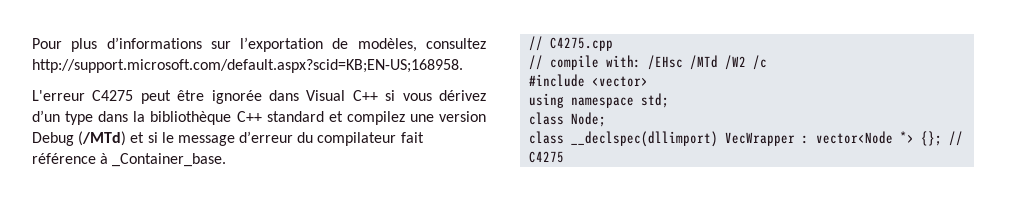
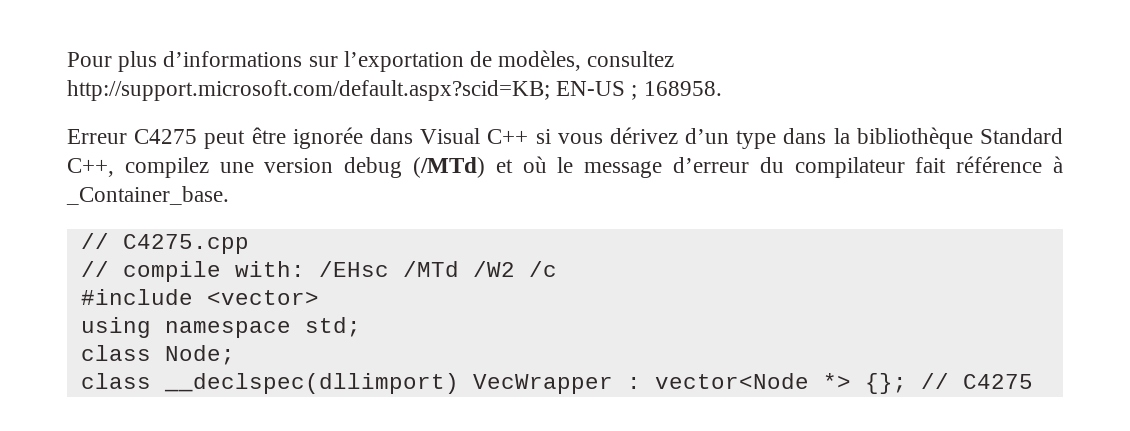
- Pour plus d’informations sur l’exportation de modèles, consultez http://support.microsoft.com/default.aspx?scid=KB;EN-US;168958.
- L'erreur C4275 peut être ignorée dans Visual C++ si vous dérivez d’un type dans la bibliothèque C++ standard et compilez une version Debug (/MTd) et si le message d’erreur du compilateur fait référence à _Container_base.
+ Pour plus d’informations sur l’exportation de modèles, consultez http://support.microsoft.com/default.aspx?scid=KB; EN-US ; 168958.
+ Erreur C4275 peut être ignorée dans Visual C++ si vous dérivez d’un type dans la bibliothèque Standard C++, compilez une version debug (/MTd) et où le message d’erreur du compilateur fait référence à _Container_base.

